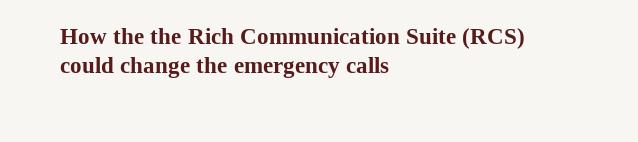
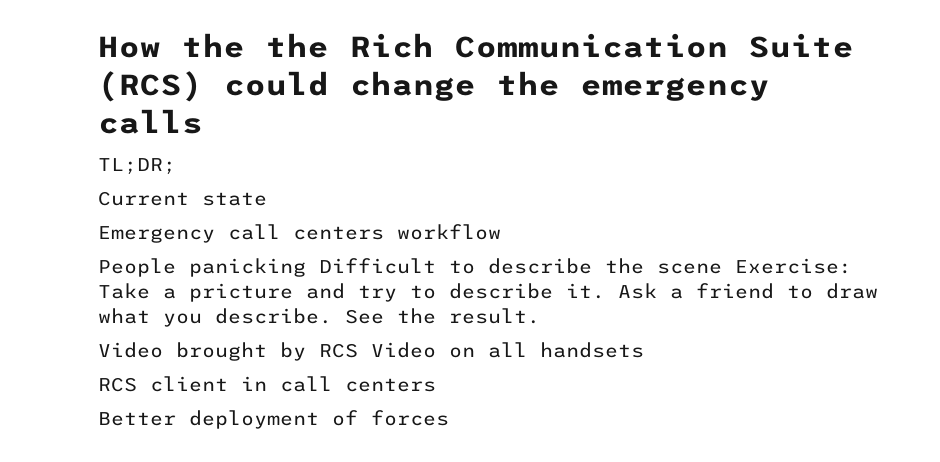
+ TL;DR;
+ Current state
+ Emergency call centers workflow
+ People panicking Difficult to describe the scene Exercise: Take a pricture and try to describe it. Ask a friend to draw what you describe. See the result.
+ Video brought by RCS Video on all handsets
+ RCS client in call centers
+ Better deployment of forces

